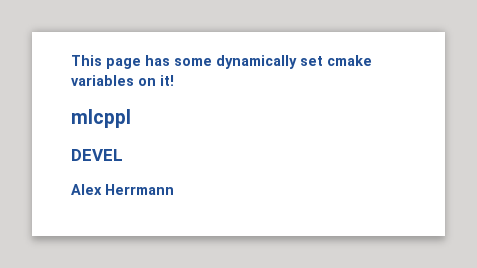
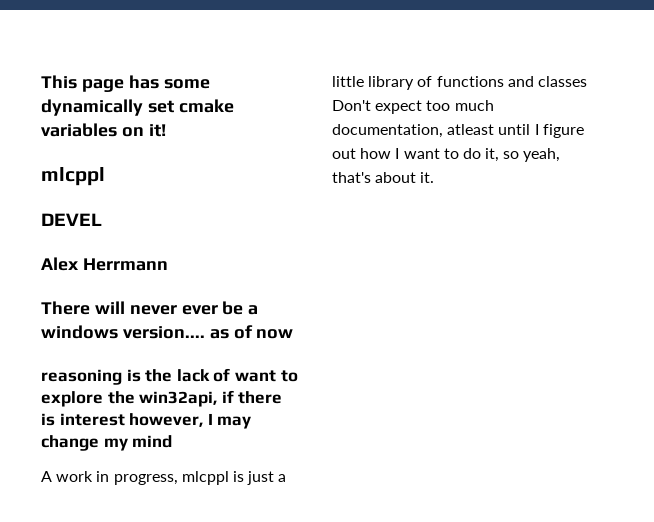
+ There will never ever be a windows version.... as of now
+ reasoning is the lack of want to explore the win32api, if there is interest however, I may change my mind
+ A work in progress, mlcppl is just a little library of functions and classes Don't expect too much documentation, atleast until I figure out how I want to do it, so yeah, that's about it.

